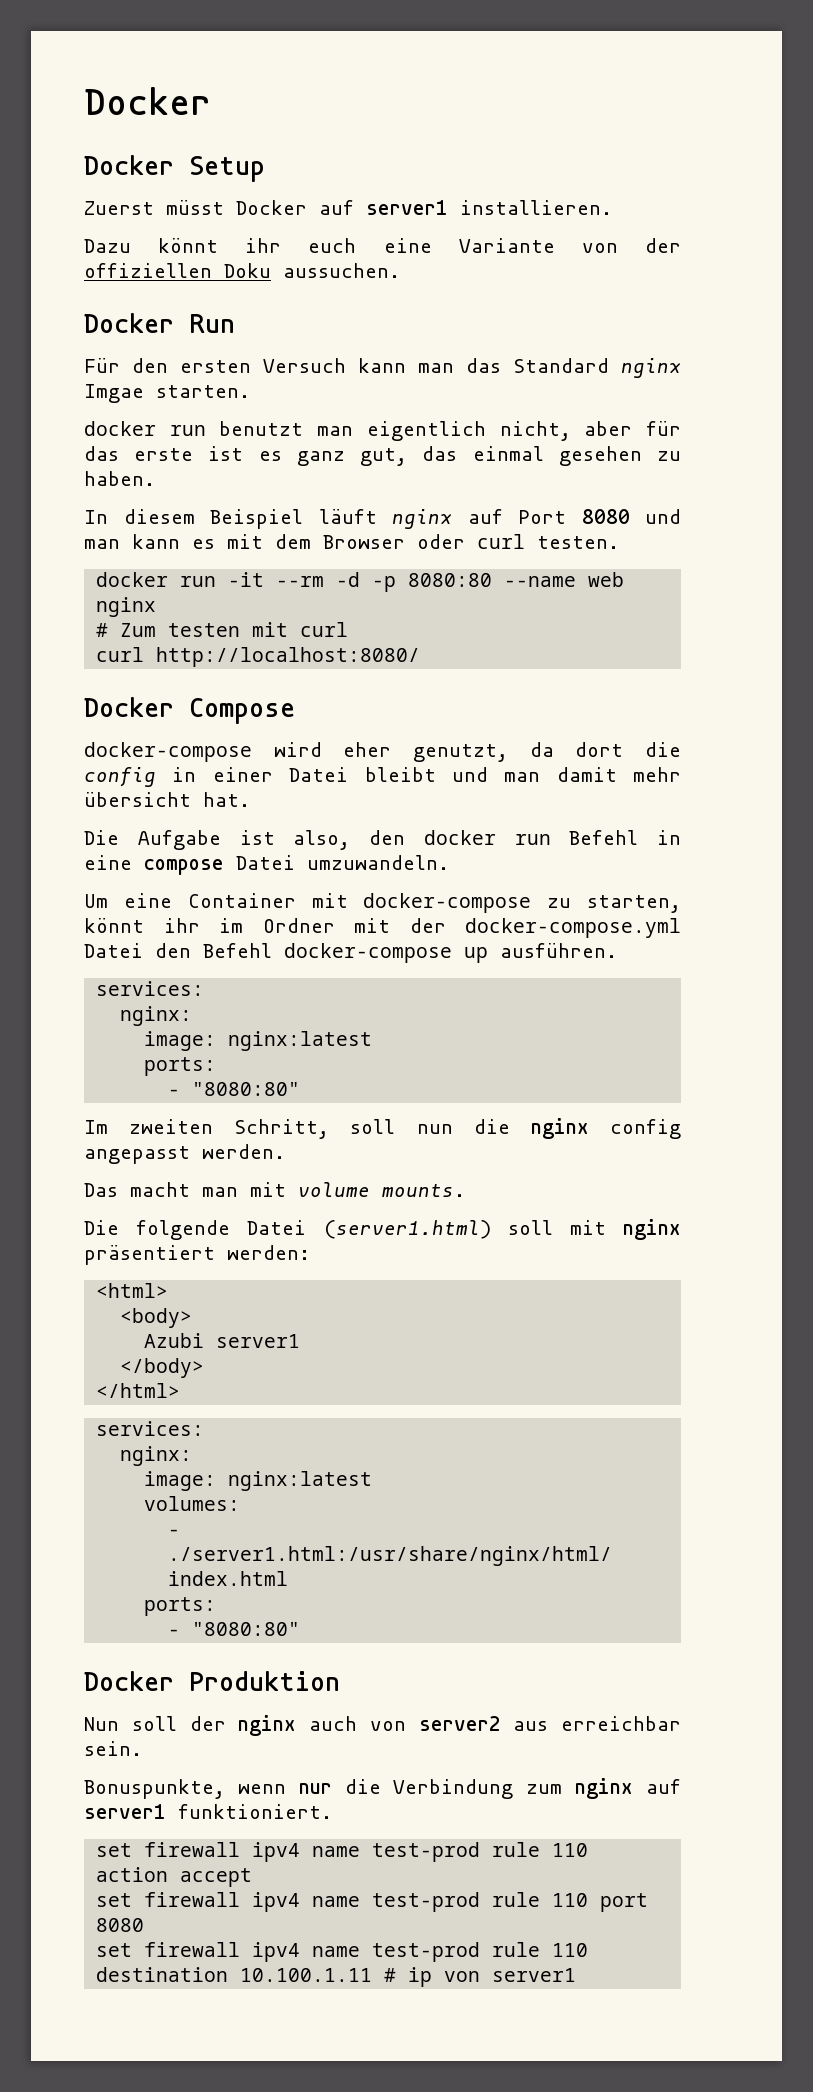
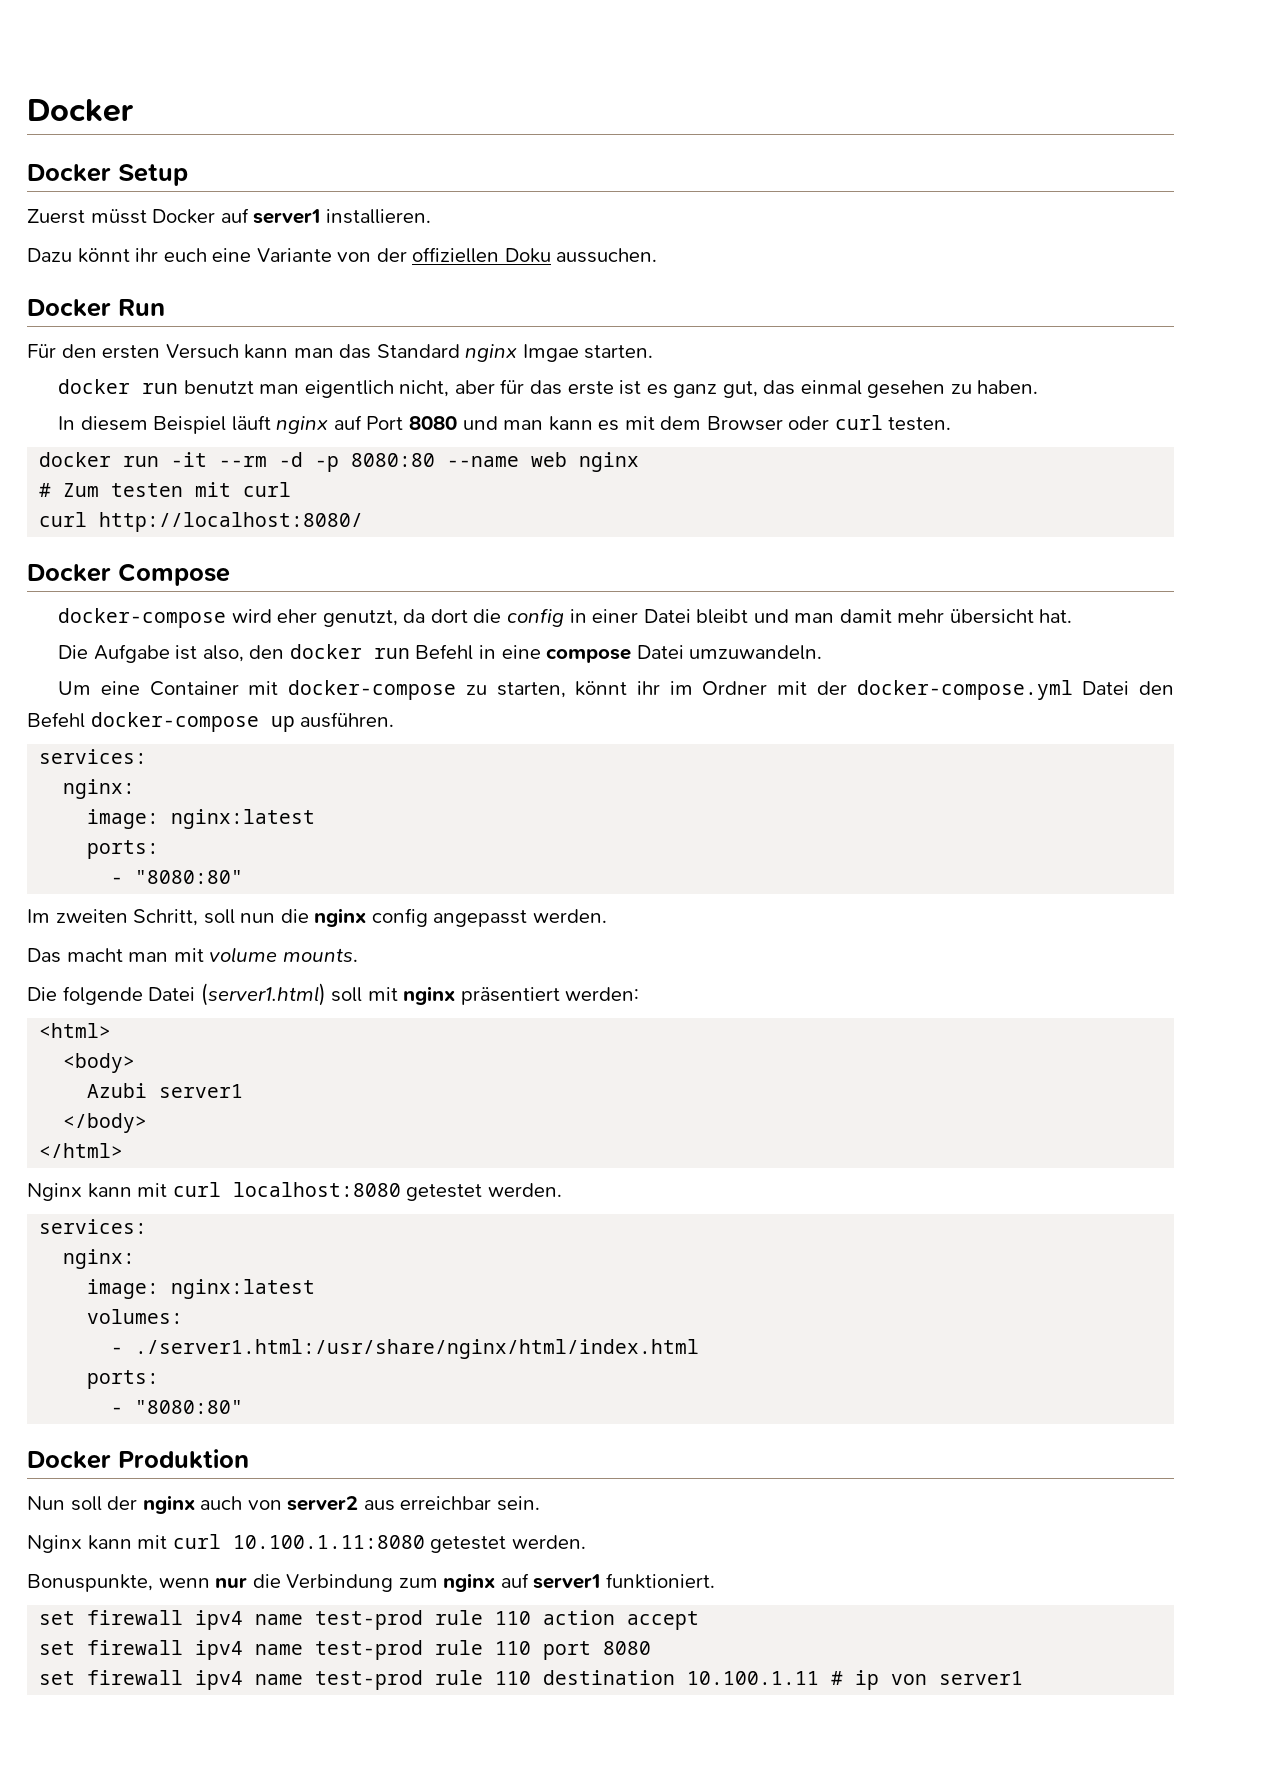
+ Nginx kann mit curl localhost:8080 getestet werden.
+ Nginx kann mit curl 10.100.1.11:8080 getestet werden.

